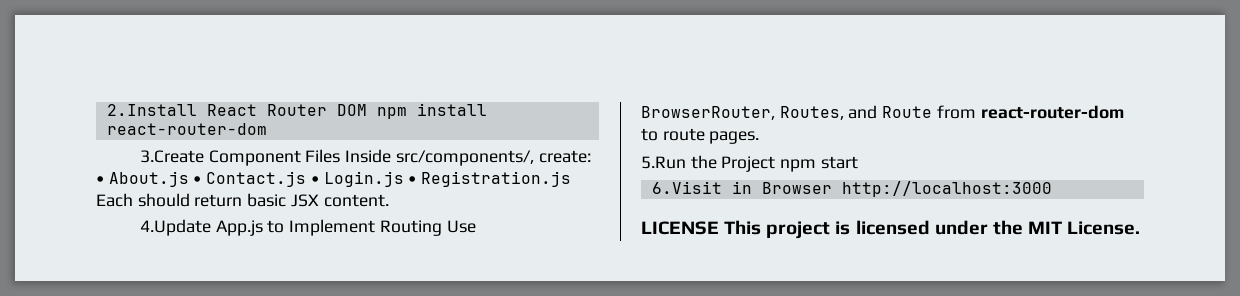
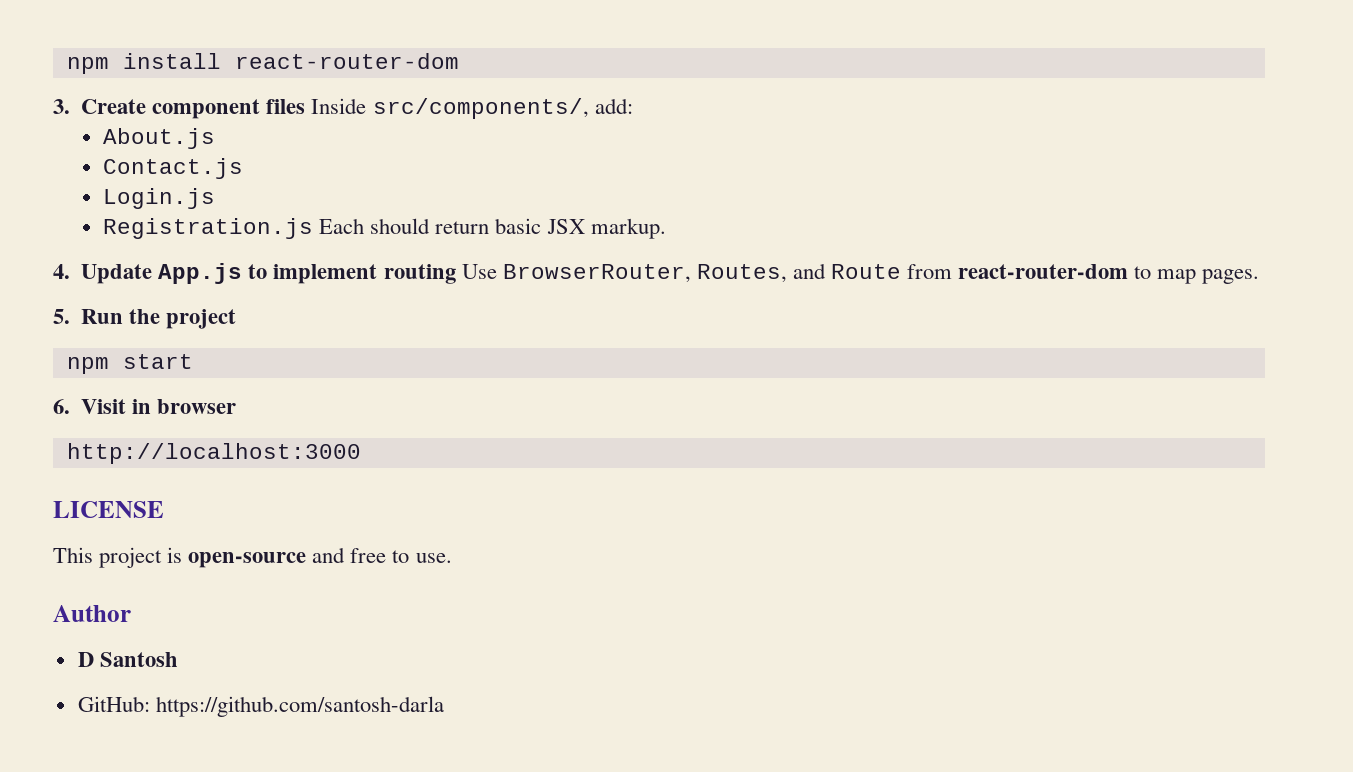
- 2.Install React Router DOM npm install react-router-dom
+ npm install react-router-dom
- 3.Create Component Files Inside src/components/, create: • About.js • Contact.js • Login.js • Registration.js Each should return basic JSX content.
- 4.Update App.js to Implement Routing Use BrowserRouter, Routes, and Route from react-router-dom to route pages.
+ 3. Create component files Inside src/components/, add:
+ About.js
+ Contact.js
+ Login.js
+ Registration.js Each should return basic JSX markup.
+ 4. Update App.js to implement routing Use BrowserRouter, Routes, and Route from react-router-dom to map pages.
- 5.Run the Project npm start
- 6.Visit in Browser http://localhost:3000
+ 5. Run the project
+ npm start
+ 6. Visit in browser
+ http://localhost:3000
- LICENSE This project is licensed under the MIT License.
+ LICENSE
+ This project is open‑source and free to use.
+ Author
+ D Santosh
+ GitHub: https://github.com/santosh-darla

